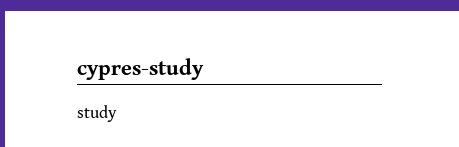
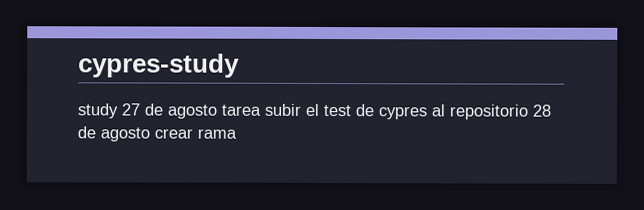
- study
+ study 27 de agosto tarea subir el test de cypres al repositorio 28 de agosto crear rama

